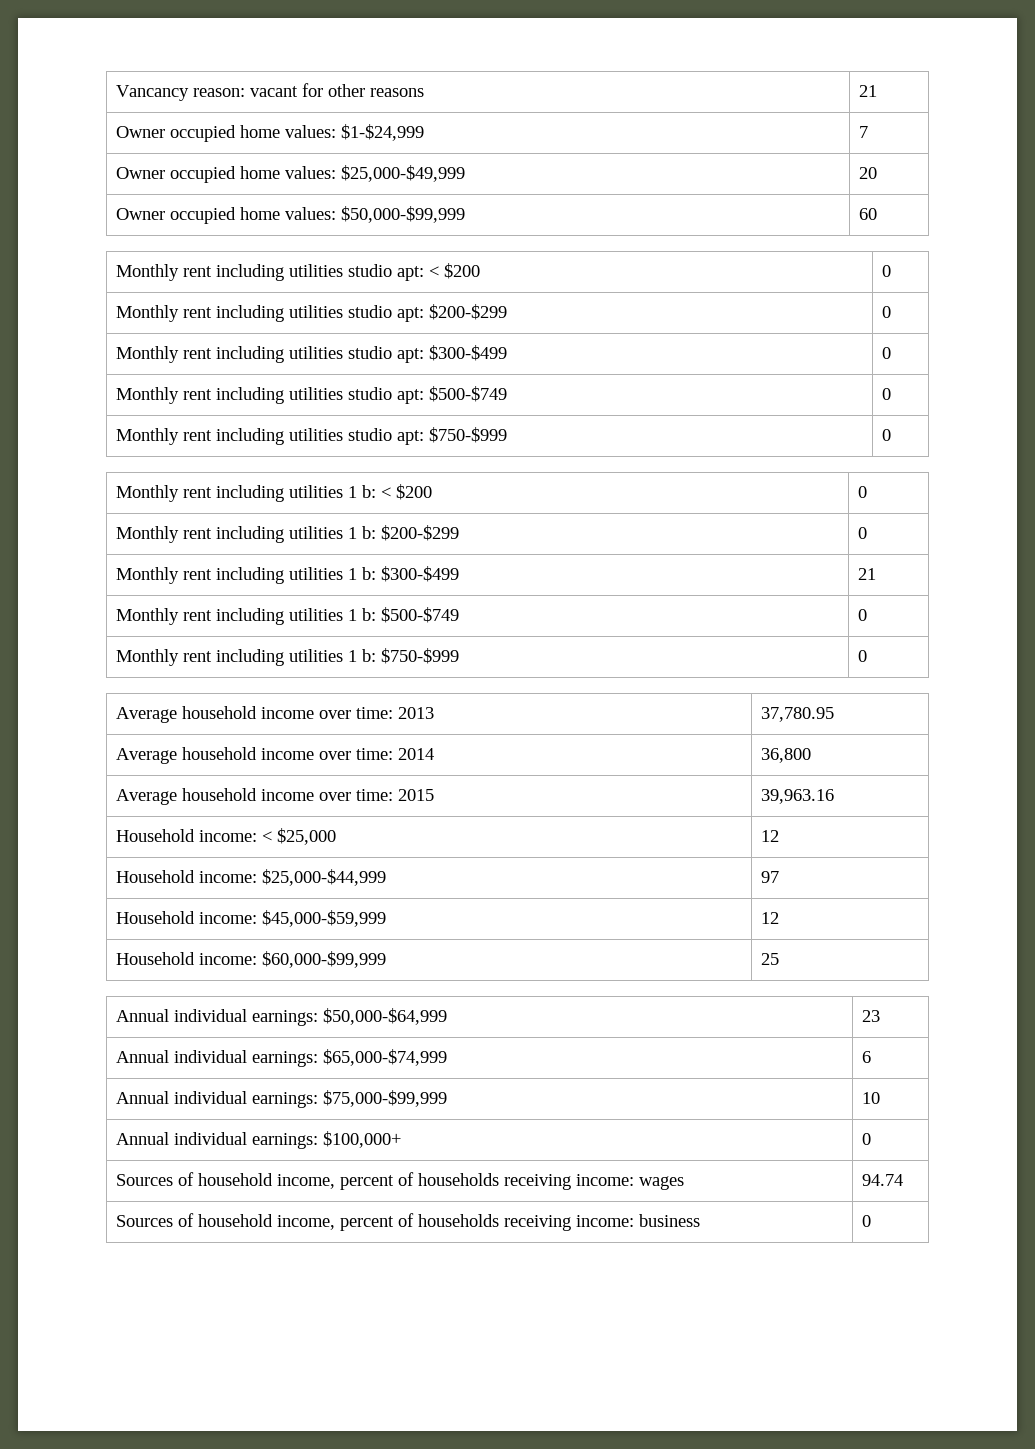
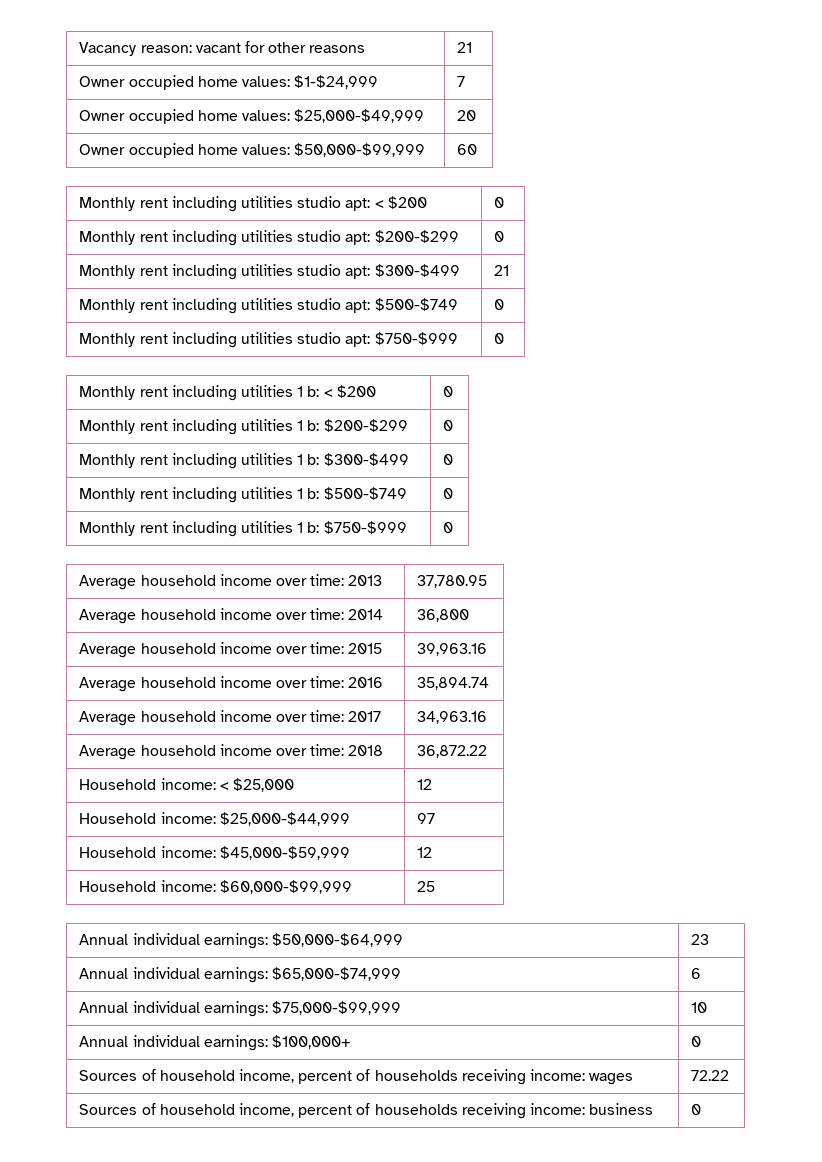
- Vancancy reason: vacant for other reasons | 21
+ Vacancy reason: vacant for other reasons | 21
- Monthly rent including utilities studio apt: $300-$499 | 0
+ Monthly rent including utilities studio apt: $300-$499 | 21
- Monthly rent including utilities 1 b: $300-$499 | 21
+ Monthly rent including utilities 1 b: $300-$499 | 0
+ Average household income over time: 2016 | 35,894.74
+ Average household income over time: 2017 | 34,963.16
+ Average household income over time: 2018 | 36,872.22
- Sources of household income, percent of households receiving income: wages | 94.74
+ Sources of household income, percent of households receiving income: wages | 72.22

